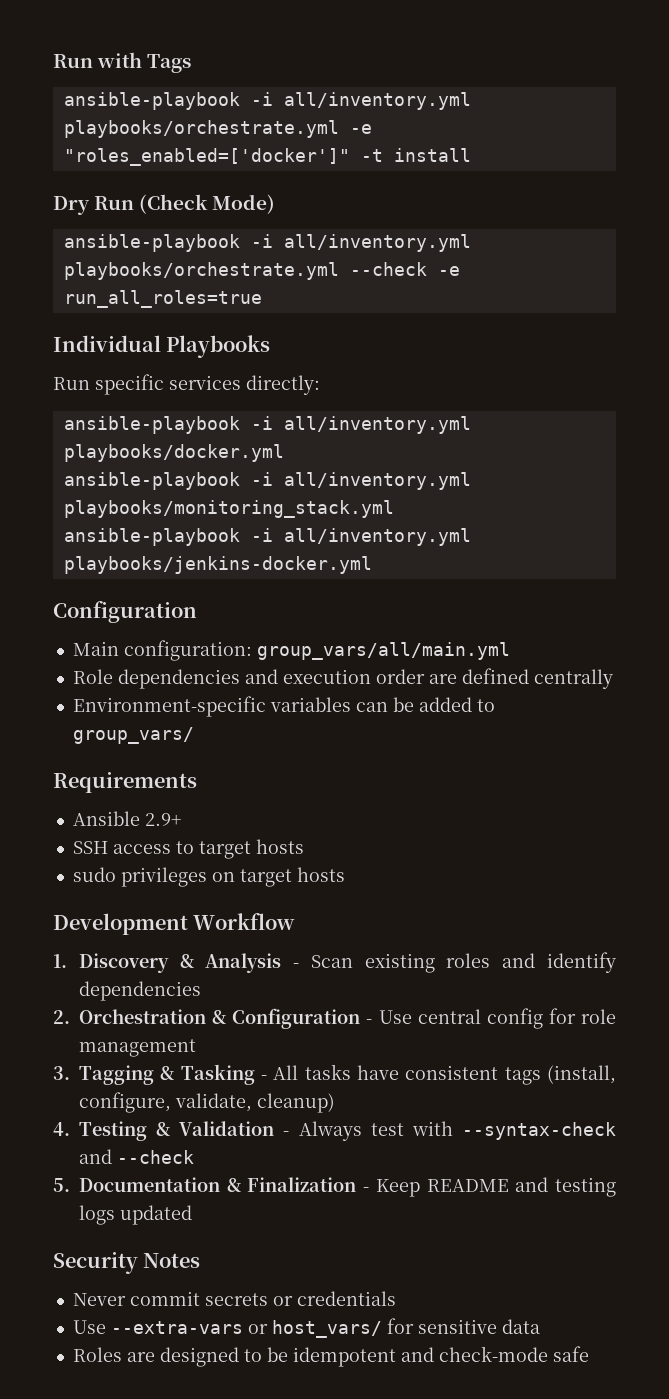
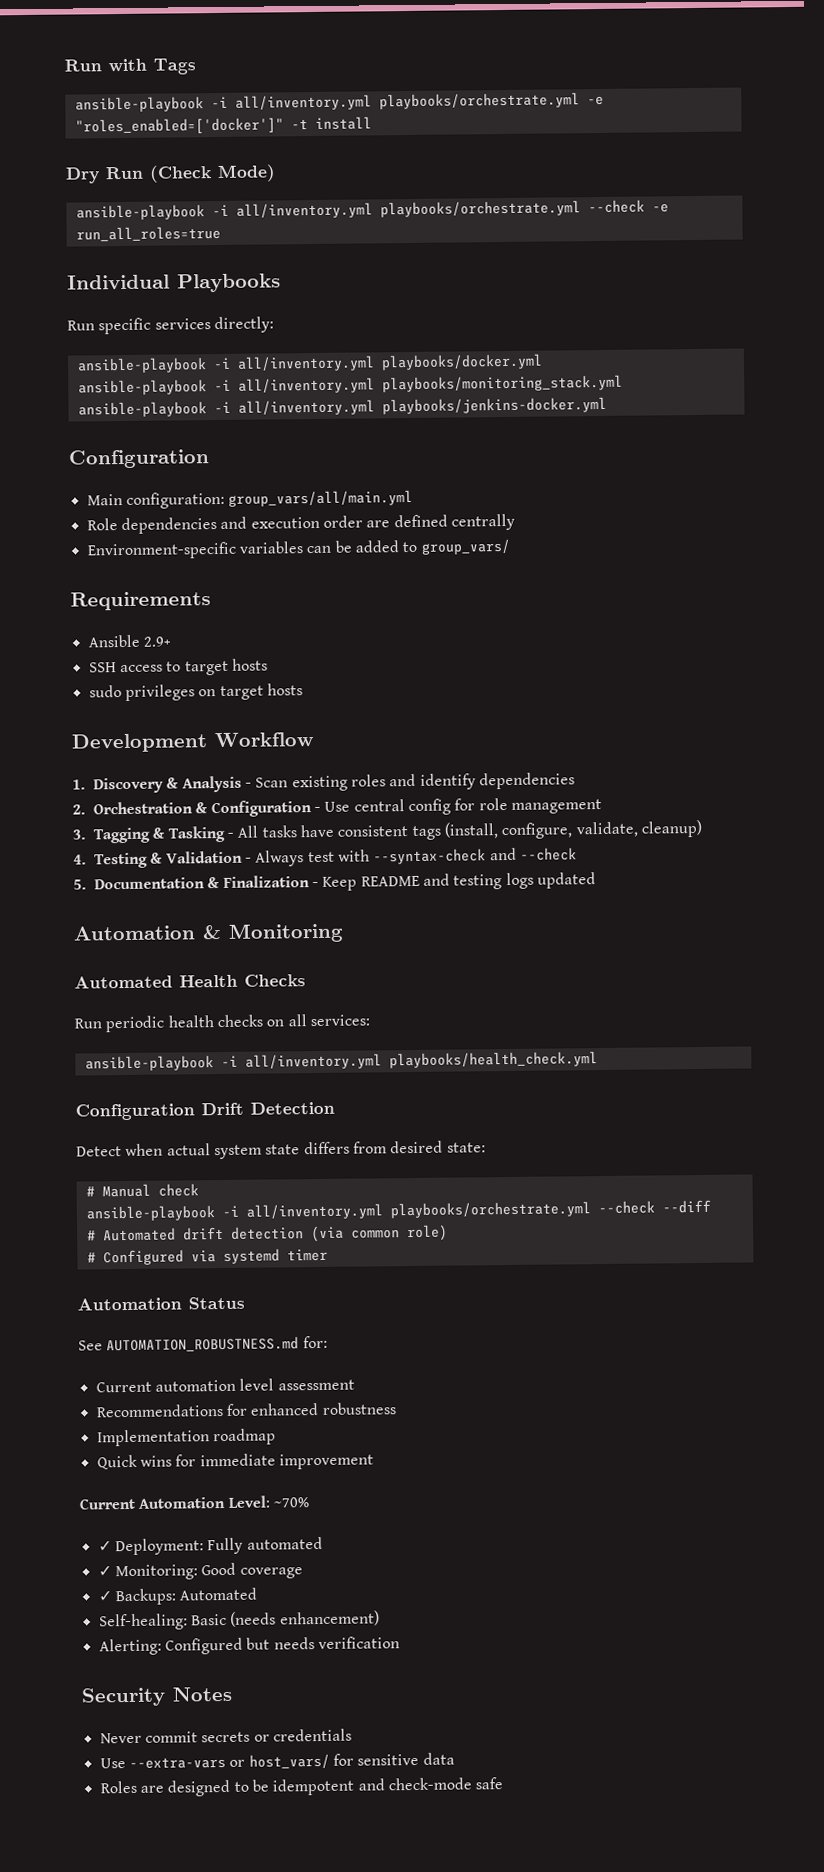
+ Automation & Monitoring
+ Automated Health Checks
+ Run periodic health checks on all services:
+ ansible-playbook -i all/inventory.yml playbooks/health_check.yml
+ Configuration Drift Detection
+ Detect when actual system state differs from desired state:
+ # Manual check
+ ansible-playbook -i all/inventory.yml playbooks/orchestrate.yml --check --diff
+ # Automated drift detection (via common role)
+ # Configured via systemd timer
+ Automation Status
+ See AUTOMATION_ROBUSTNESS.md for:
+ Current automation level assessment
+ Recommendations for enhanced robustness
+ Implementation roadmap
+ Quick wins for immediate improvement
+ Current Automation Level: ~70%
+ ✓ Deployment: Fully automated
+ ✓ Monitoring: Good coverage
+ ✓ Backups: Automated
+ Self-healing: Basic (needs enhancement)
+ Alerting: Configured but needs verification

